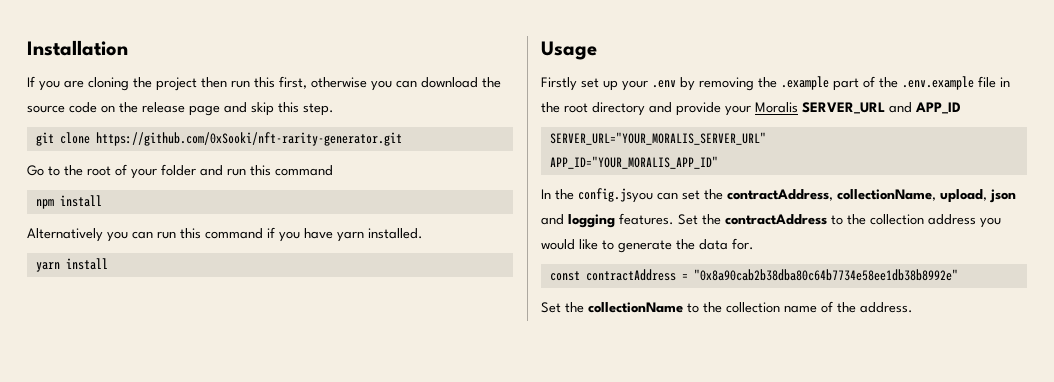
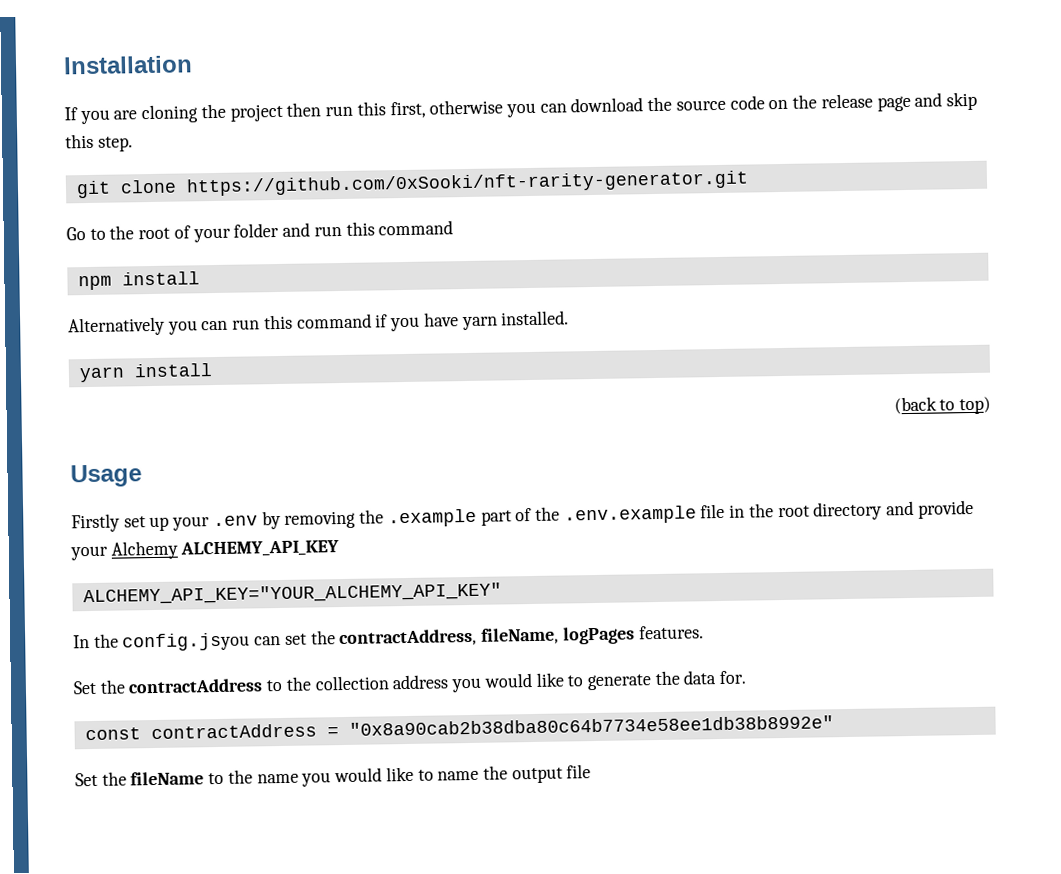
+ (back to top)
- Firstly set up your .env by removing the .example part of the .env.example file in the root directory and provide your Moralis SERVER_URL and APP_ID
- SERVER_URL="YOUR_MORALIS_SERVER_URL"
- APP_ID="YOUR_MORALIS_APP_ID"
+ Firstly set up your .env by removing the .example part of the .env.example file in the root directory and provide your Alchemy ALCHEMY_API_KEY
+ ALCHEMY_API_KEY="YOUR_ALCHEMY_API_KEY"
- In the config.jsyou can set the contractAddress, collectionName, upload, json and logging features. Set the contractAddress to the collection address you would like to generate the data for.
+ In the config.jsyou can set the contractAddress, fileName, logPages features.
+ Set the contractAddress to the collection address you would like to generate the data for.
- Set the collectionName to the collection name of the address.
+ Set the fileName to the name you would like to name the output file

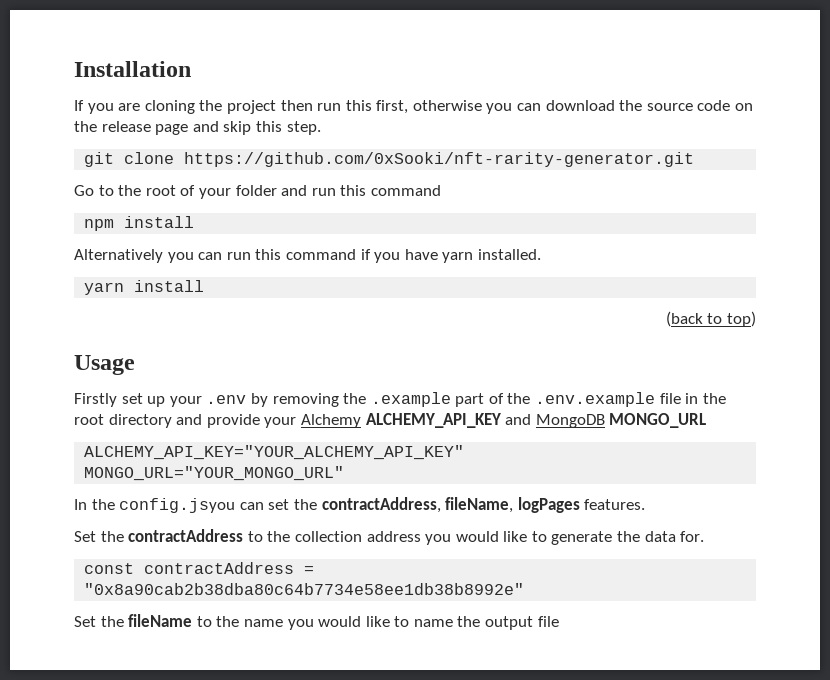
- Firstly set up your .env by removing the .example part of the .env.example file in the root directory and provide your Alchemy ALCHEMY_API_KEY
+ Firstly set up your .env by removing the .example part of the .env.example file in the root directory and provide your Alchemy ALCHEMY_API_KEY and MongoDB MONGO_URL
+ MONGO_URL="YOUR_MONGO_URL"

